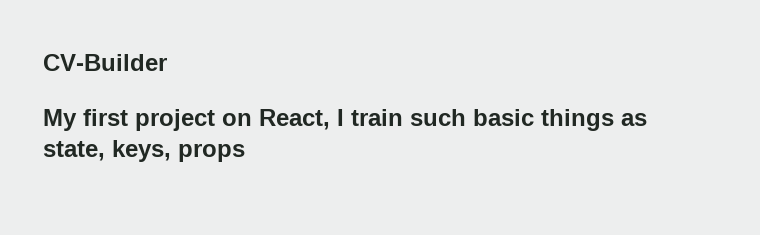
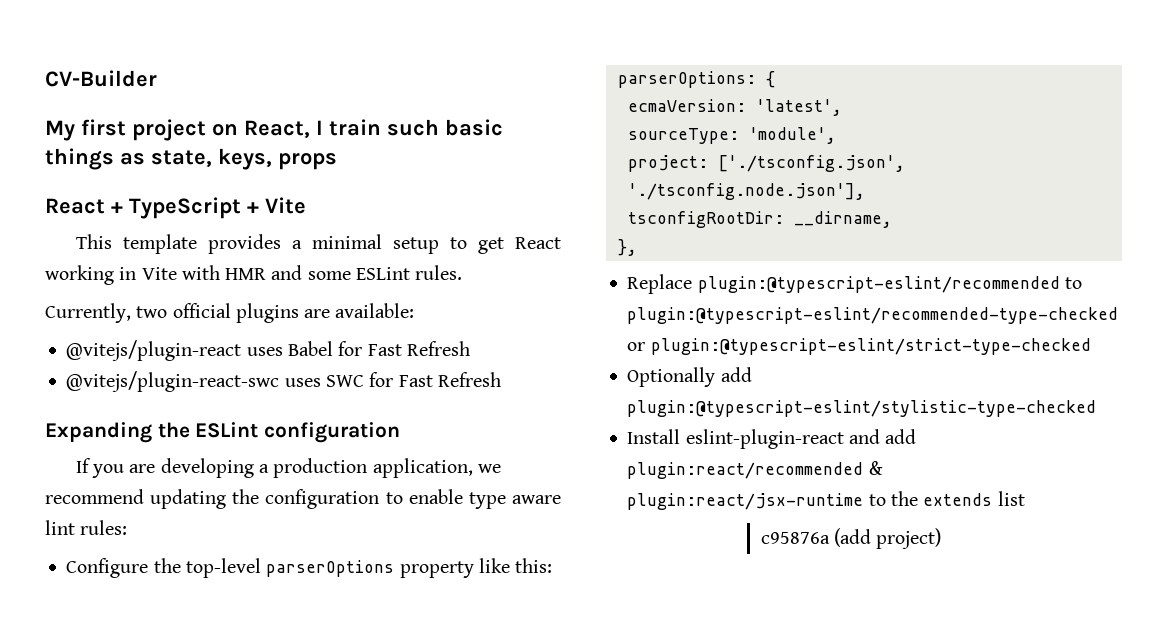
+ React + TypeScript + Vite
+ This template provides a minimal setup to get React working in Vite with HMR and some ESLint rules.
+ Currently, two official plugins are available:
+ @vitejs/plugin-react uses Babel for Fast Refresh
+ @vitejs/plugin-react-swc uses SWC for Fast Refresh
+ Expanding the ESLint configuration
+ If you are developing a production application, we recommend updating the configuration to enable type aware lint rules:
+ Configure the top-level parserOptions property like this:
+ parserOptions: {
+ ecmaVersion: 'latest',
+ sourceType: 'module',
+ project: ['./tsconfig.json', './tsconfig.node.json'],
+ tsconfigRootDir: __dirname,
+ },
+ Replace plugin:@typescript-eslint/recommended to plugin:@typescript-eslint/recommended-type-checked or plugin:@typescript-eslint/strict-type-checked
+ Optionally add plugin:@typescript-eslint/stylistic-type-checked
+ Install eslint-plugin-react and add plugin:react/recommended & plugin:react/jsx-runtime to the extends list
+ c95876a (add project)

